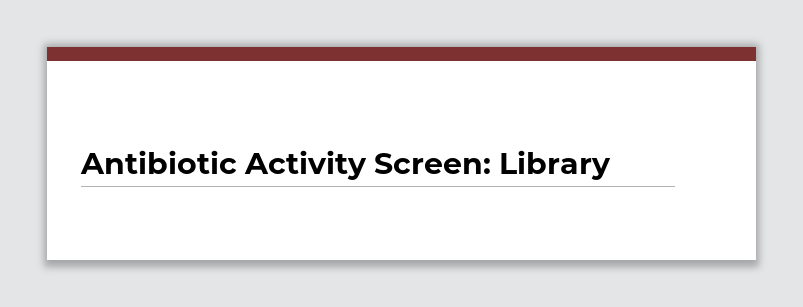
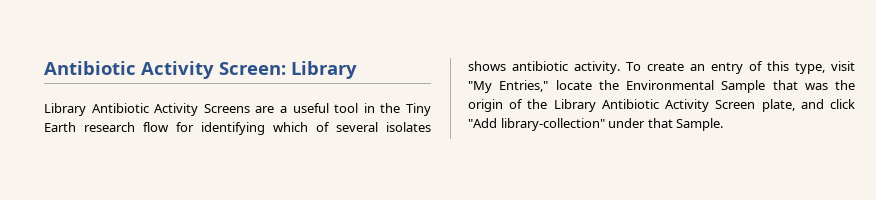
+ Library Antibiotic Activity Screens are a useful tool in the Tiny Earth research flow for identifying which of several isolates shows antibiotic activity. To create an entry of this type, visit "My Entries," locate the Environmental Sample that was the origin of the Library Antibiotic Activity Screen plate, and click "Add library-collection" under that Sample.

